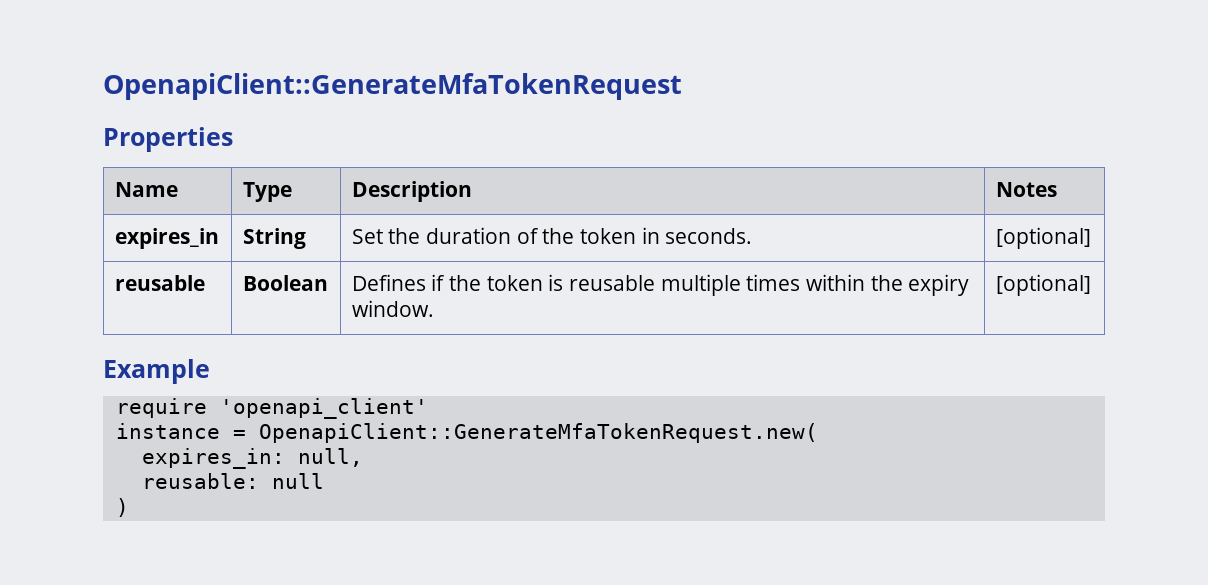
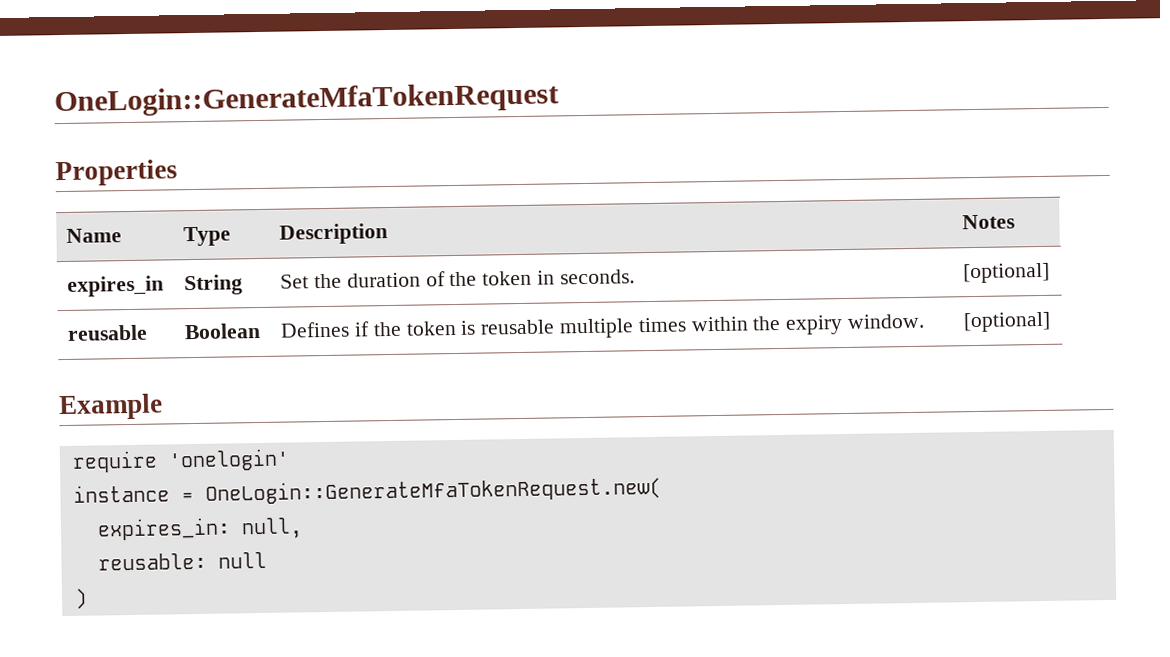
- OpenapiClient::GenerateMfaTokenRequest
+ OneLogin::GenerateMfaTokenRequest
- require 'openapi_client'
+ require 'onelogin'
- instance = OpenapiClient::GenerateMfaTokenRequest.new(
+ instance = OneLogin::GenerateMfaTokenRequest.new(

